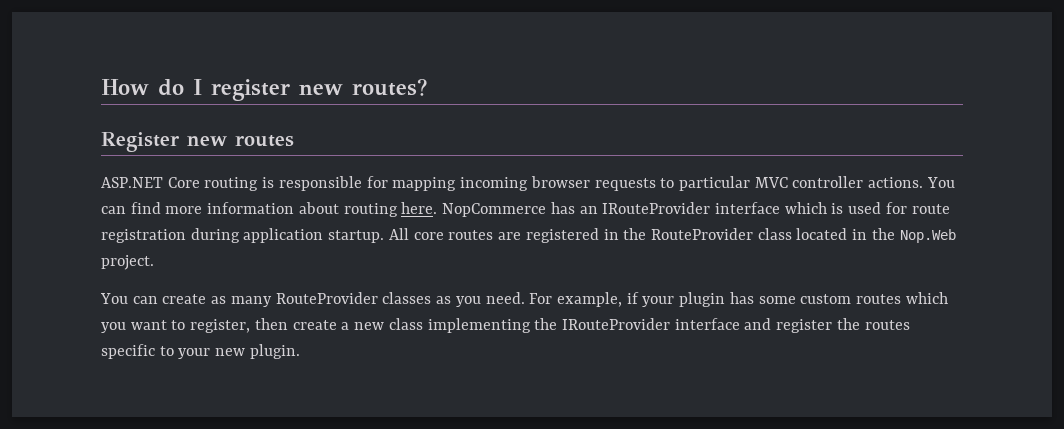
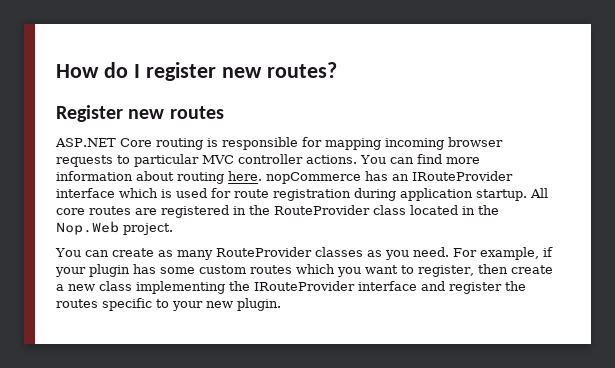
- You can find more information about routing here. NopCommerce has an IRouteProvider interface which is used for route registration during application startup.
+ You can find more information about routing here. nopCommerce has an IRouteProvider interface which is used for route registration during application startup.

